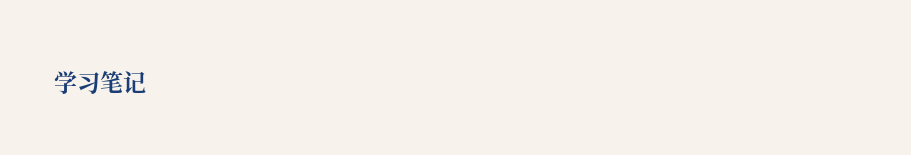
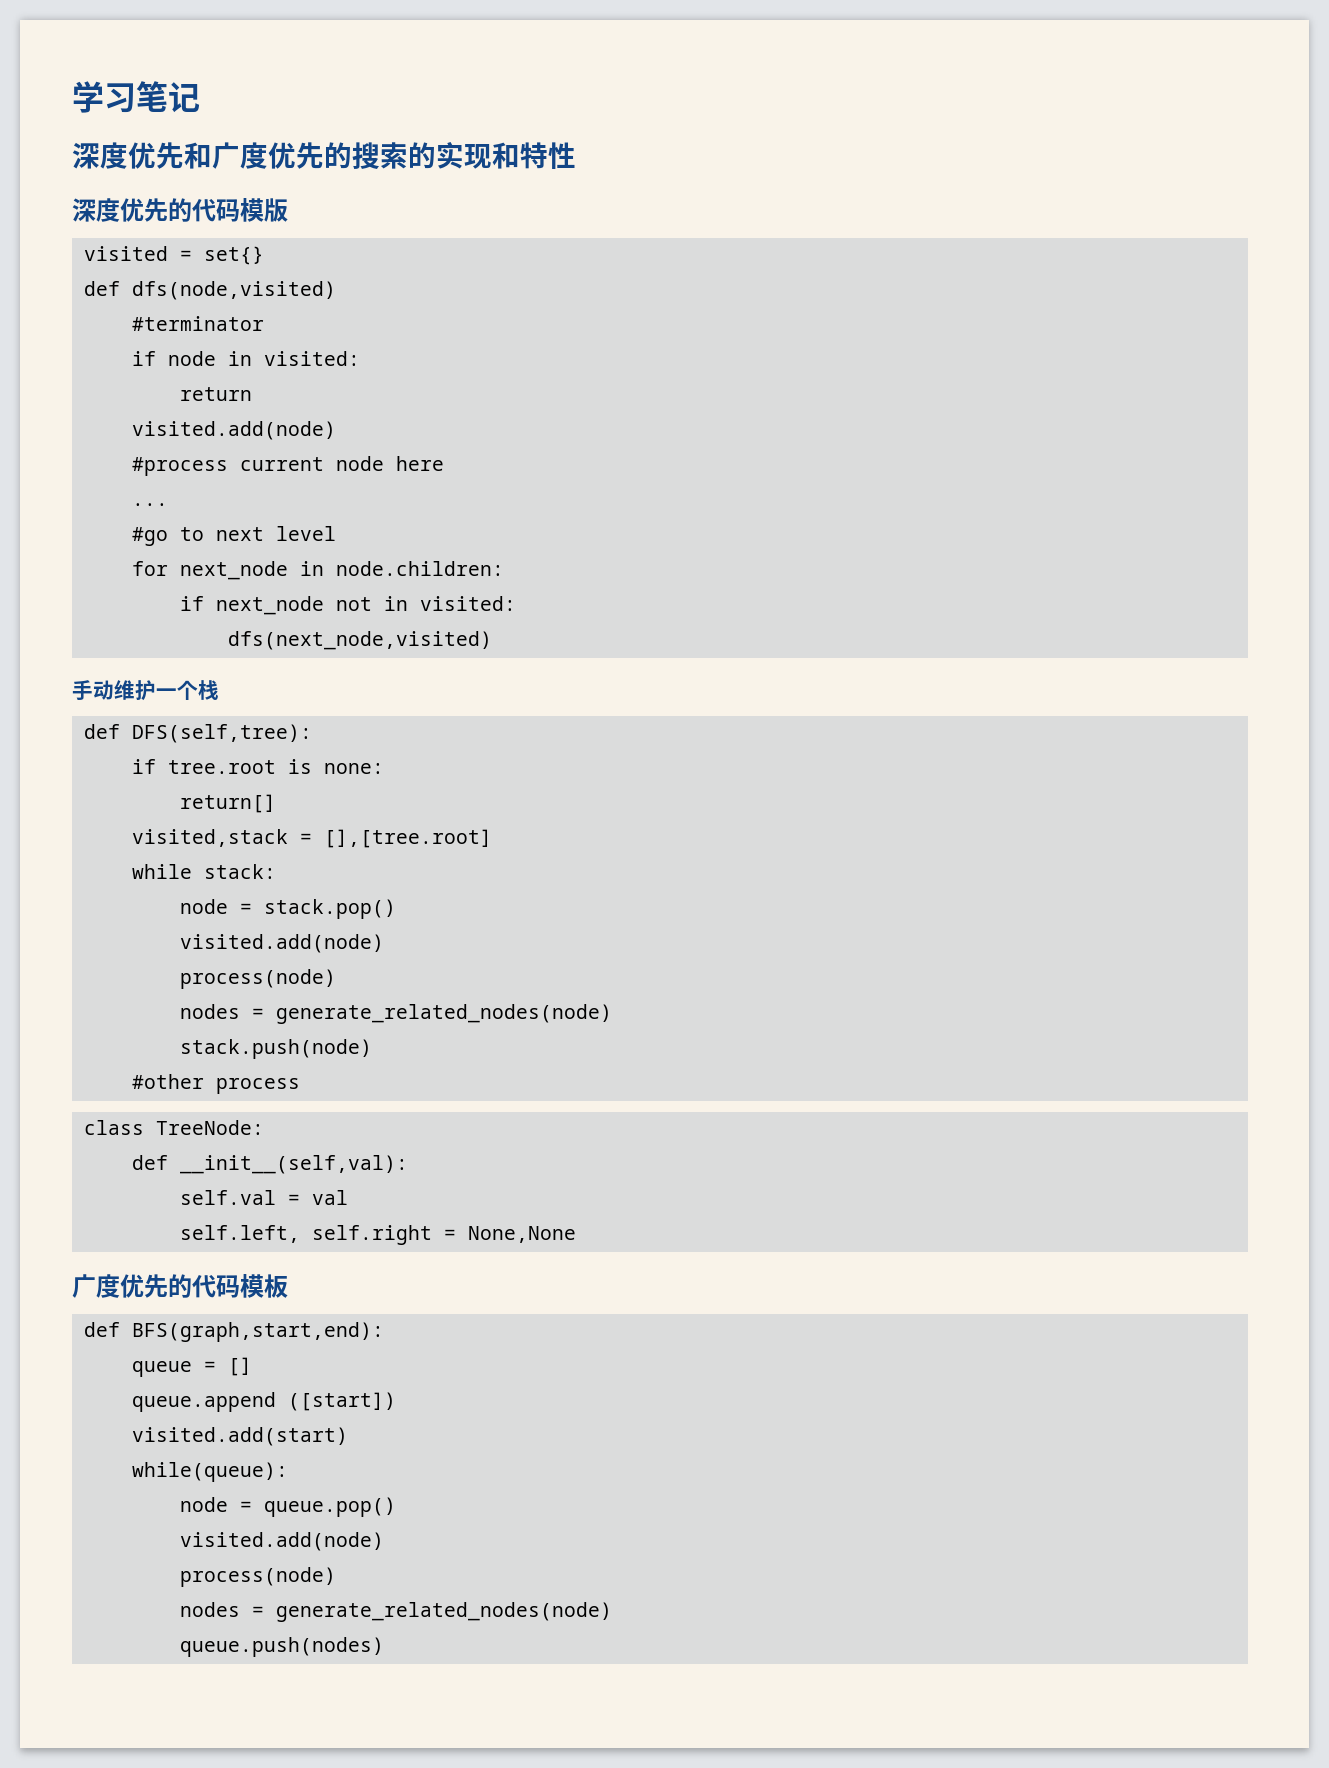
+ 深度优先和广度优先的搜索的实现和特性
+ 深度优先的代码模版
+ visited = set{}
+ def dfs(node,visited)
+ #terminator
+ if node in visited:
+ return
+ visited.add(node)
+ #process current node here
+ ...
+ #go to next level
+ for next_node in node.children:
+ if next_node not in visited:
+ dfs(next_node,visited)
+ 手动维护一个栈
+ def DFS(self,tree):
+ if tree.root is none:
+ return[]
+ visited,stack = [],[tree.root]
+ while stack:
+ node = stack.pop()
+ visited.add(node)
+ process(node)
+ nodes = generate_related_nodes(node)
+ stack.push(node)
+ #other process
+ class TreeNode:
+ def __init__(self,val):
+ self.val = val
+ self.left, self.right = None,None
+ 广度优先的代码模板
+ def BFS(graph,start,end):
+ queue = []
+ queue.append ([start])
+ visited.add(start)
+ while(queue):
+ node = queue.pop()
+ visited.add(node)
+ process(node)
+ nodes = generate_related_nodes(node)
+ queue.push(nodes)

